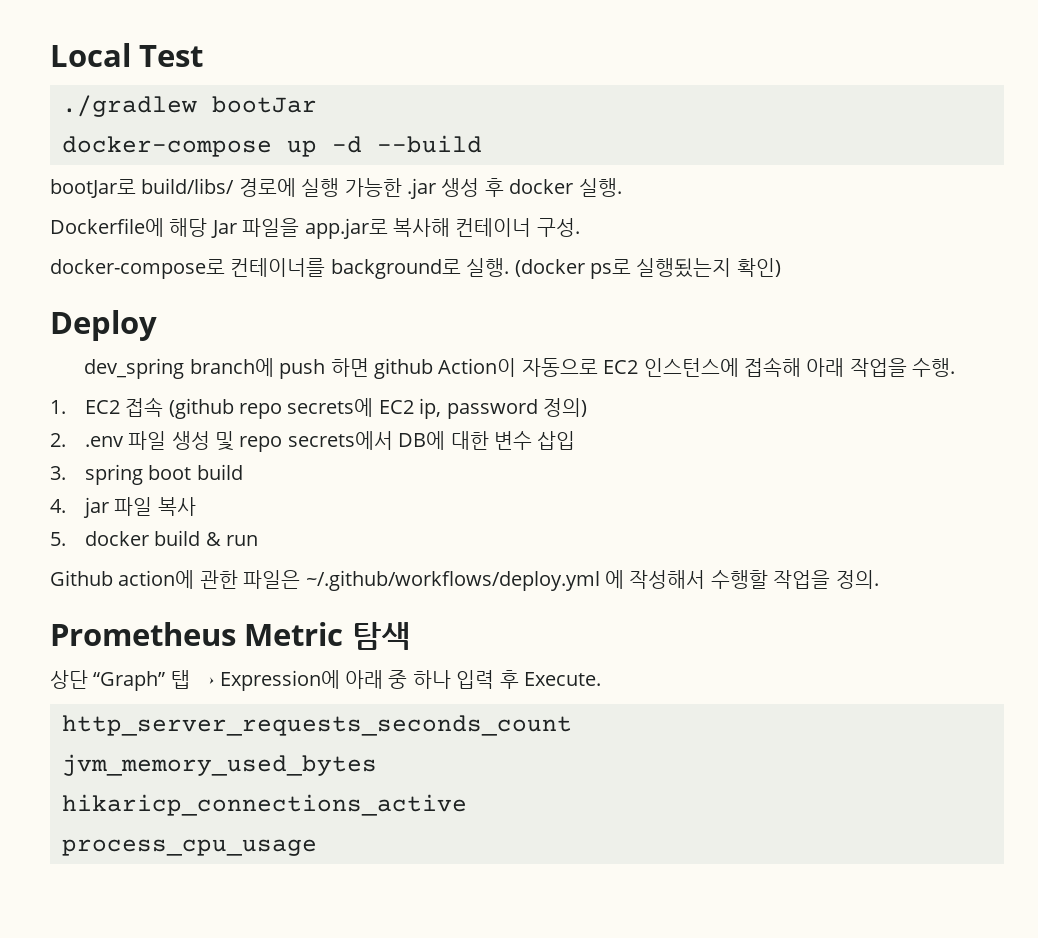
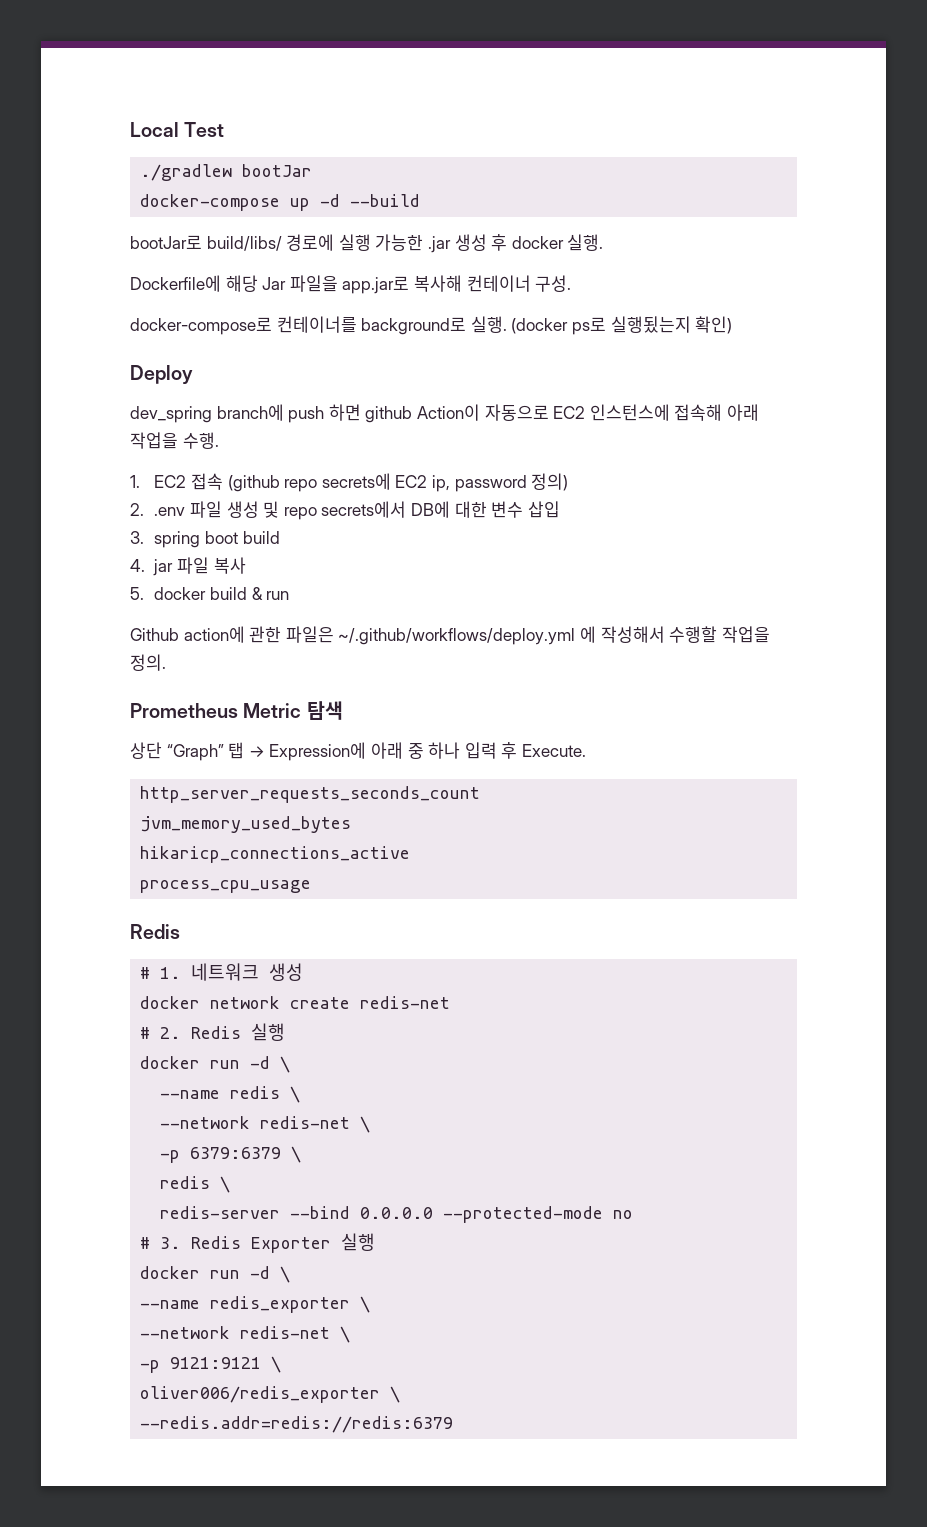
  process_cpu_usage
+ Redis
+ # 1. 네트워크 생성
+ docker network create redis-net
+ # 2. Redis 실행
+ docker run -d \
+ --name redis \
+ --network redis-net \
+ -p 6379:6379 \
+ redis \
+ redis-server --bind 0.0.0.0 --protected-mode no
+ # 3. Redis Exporter 실행
+ docker run -d \
+ --name redis_exporter \
+ --network redis-net \
+ -p 9121:9121 \
+ oliver006/redis_exporter \
+ --redis.addr=redis://redis:6379

